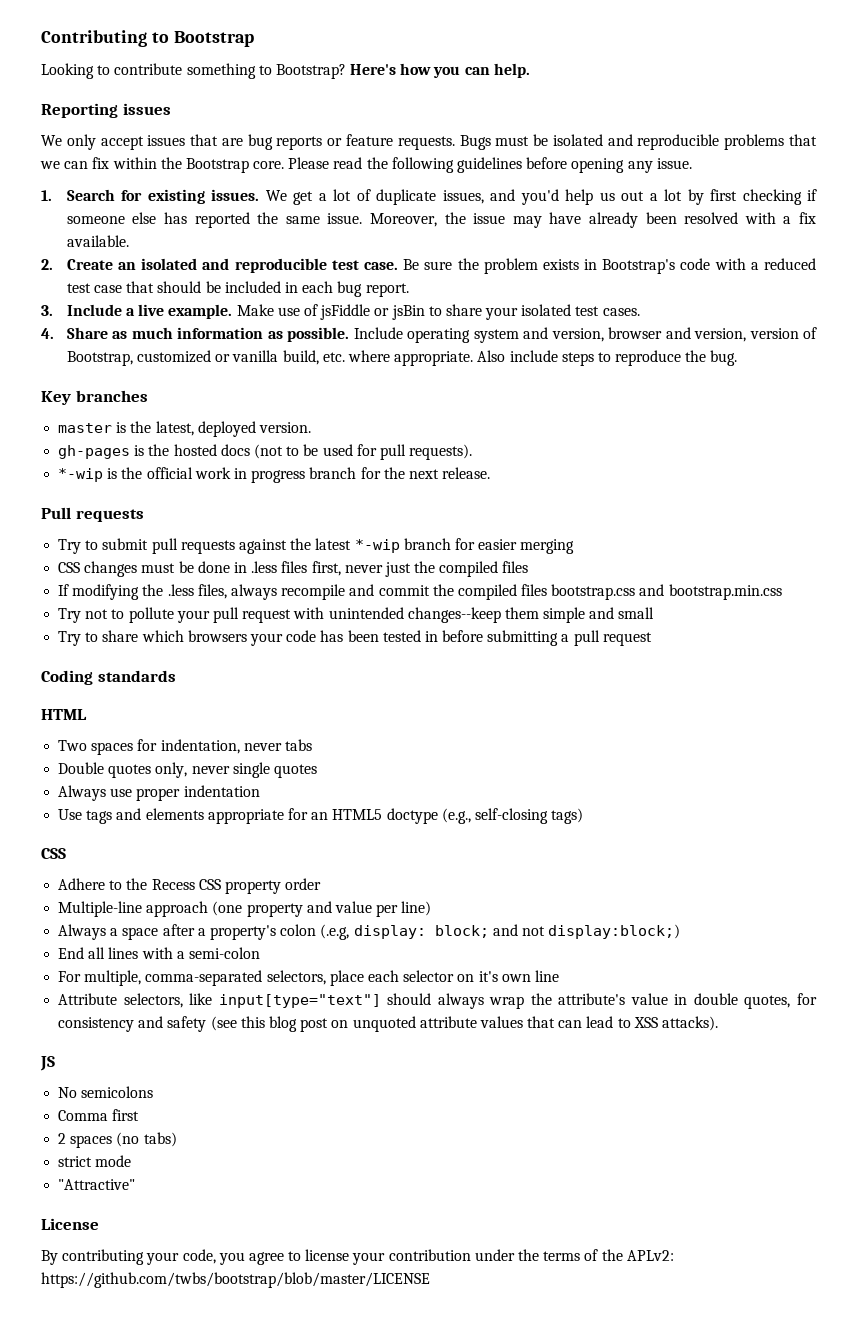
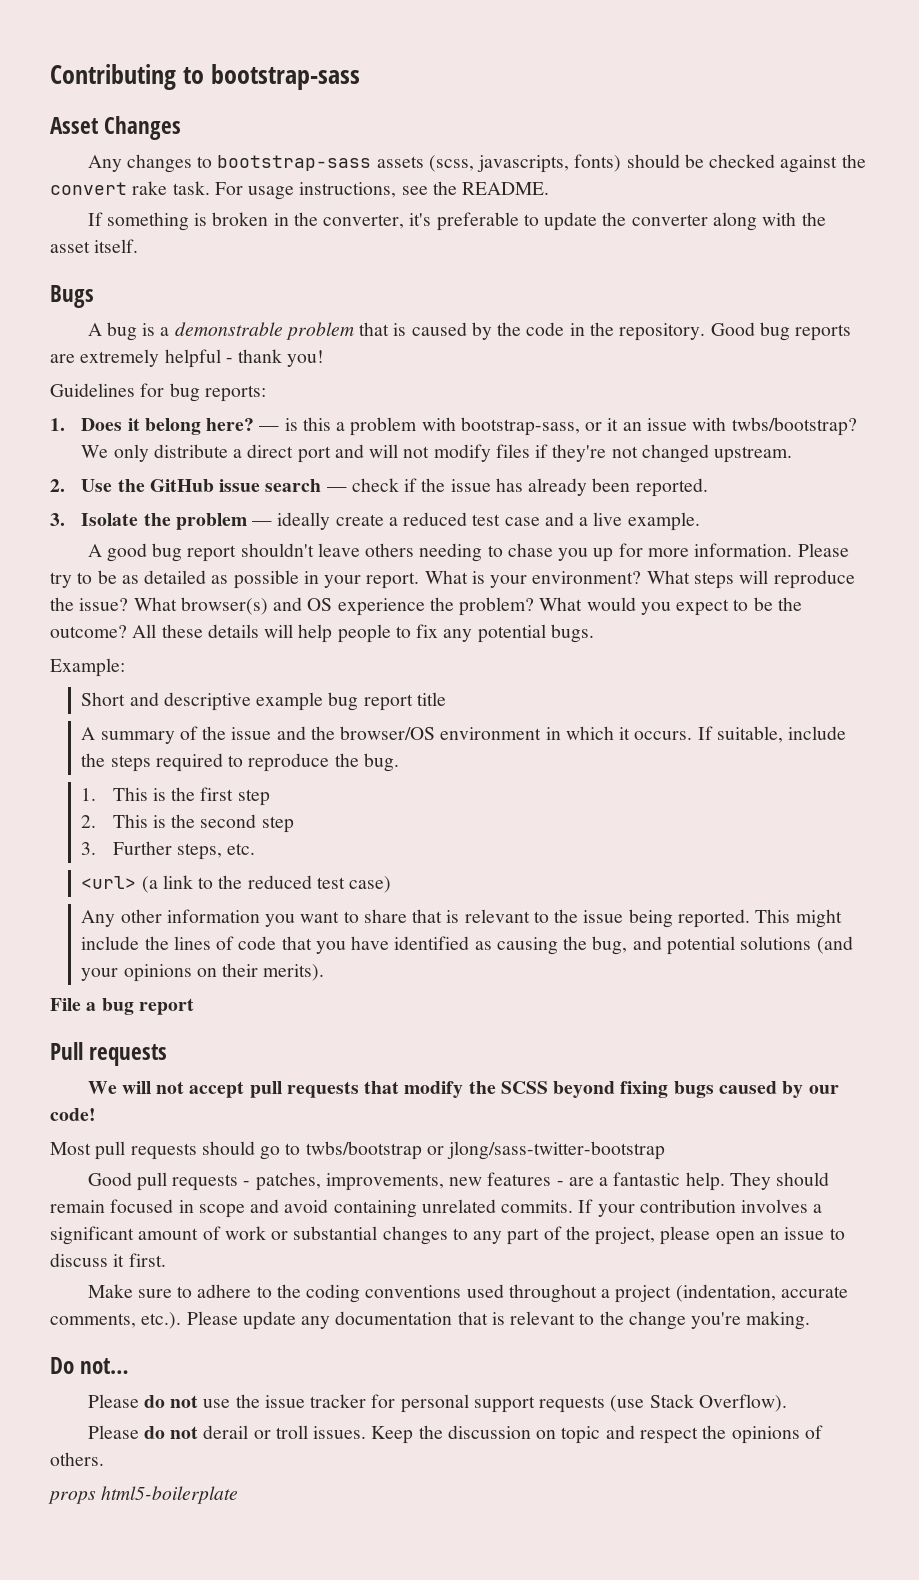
- Contributing to Bootstrap
- Looking to contribute something to Bootstrap? Here's how you can help.
- Reporting issues
- We only accept issues that are bug reports or feature requests. Bugs must be isolated and reproducible problems that we can fix within the Bootstrap core. Please read the following guidelines before opening any issue.
- 1. Search for existing issues. We get a lot of duplicate issues, and you'd help us out a lot by first checking if someone else has reported the same issue. Moreover, the issue may have already been resolved with a fix available.
- 2. Create an isolated and reproducible test case. Be sure the problem exists in Bootstrap's code with a reduced test case that should be included in each bug report.
- 3. Include a live example. Make use of jsFiddle or jsBin to share your isolated test cases.
- 4. Share as much information as possible. Include operating system and version, browser and version, version of Bootstrap, customized or vanilla build, etc. where appropriate. Also include steps to reproduce the bug.
- Key branches
- master is the latest, deployed version.
- gh-pages is the hosted docs (not to be used for pull requests).
- *-wip is the official work in progress branch for the next release.
+ Contributing to bootstrap-sass
+ Asset Changes
+ Any changes to bootstrap-sass assets (scss, javascripts, fonts) should be checked against the convert rake task. For usage instructions, see the README.
+ If something is broken in the converter, it's preferable to update the converter along with the asset itself.
+ Bugs
+ A bug is a demonstrable problem that is caused by the code in the repository. Good bug reports are extremely helpful - thank you!
+ Guidelines for bug reports:
+ 1. Does it belong here? — is this a problem with bootstrap-sass, or it an issue with twbs/bootstrap? We only distribute a direct port and will not modify files if they're not changed upstream.
+ 2. Use the GitHub issue search — check if the issue has already been reported.
+ 3. Isolate the problem — ideally create a reduced test case and a live example.
+ A good bug report shouldn't leave others needing to chase you up for more information. Please try to be as detailed as possible in your report. What is your environment? What steps will reproduce the issue? What browser(s) and OS experience the problem? What would you expect to be the outcome? All these details will help people to fix any potential bugs.
+ Example:
+ Short and descriptive example bug report title
+ A summary of the issue and the browser/OS environment in which it occurs. If suitable, include the steps required to reproduce the bug.
+ 1. This is the first step
+ 2. This is the second step
+ 3. Further steps, etc.
+ <url> (a link to the reduced test case)
+ Any other information you want to share that is relevant to the issue being reported. This might include the lines of code that you have identified as causing the bug, and potential solutions (and your opinions on their merits).
+ File a bug report
  Pull requests
- Try to submit pull requests against the latest *-wip branch for easier merging
- CSS changes must be done in .less files first, never just the compiled files
- If modifying the .less files, always recompile and commit the compiled files bootstrap.css and bootstrap.min.css
- Try not to pollute your pull request with unintended changes--keep them simple and small
- Try to share which browsers your code has been tested in before submitting a pull request
- Coding standards
- HTML
- Two spaces for indentation, never tabs
- Double quotes only, never single quotes
- Always use proper indentation
- Use tags and elements appropriate for an HTML5 doctype (e.g., self-closing tags)
- CSS
- Adhere to the Recess CSS property order
- Multiple-line approach (one property and value per line)
- Always a space after a property's colon (.e.g, display: block; and not display:block;)
- End all lines with a semi-colon
- For multiple, comma-separated selectors, place each selector on it's own line
- Attribute selectors, like input[type="text"] should always wrap the attribute's value in double quotes, for consistency and safety (see this blog post on unquoted attribute values that can lead to XSS attacks).
- JS
- No semicolons
- Comma first
- 2 spaces (no tabs)
- strict mode
- "Attractive"
- License
- By contributing your code, you agree to license your contribution under the terms of the APLv2: https://github.com/twbs/bootstrap/blob/master/LICENSE
+ We will not accept pull requests that modify the SCSS beyond fixing bugs caused by our code!
+ Most pull requests should go to twbs/bootstrap or jlong/sass-twitter-bootstrap
+ Good pull requests - patches, improvements, new features - are a fantastic help. They should remain focused in scope and avoid containing unrelated commits. If your contribution involves a significant amount of work or substantial changes to any part of the project, please open an issue to discuss it first.
+ Make sure to adhere to the coding conventions used throughout a project (indentation, accurate comments, etc.). Please update any documentation that is relevant to the change you're making.
+ Do not…
+ Please do not use the issue tracker for personal support requests (use Stack Overflow).
+ Please do not derail or troll issues. Keep the discussion on topic and respect the opinions of others.
+ props html5-boilerplate

